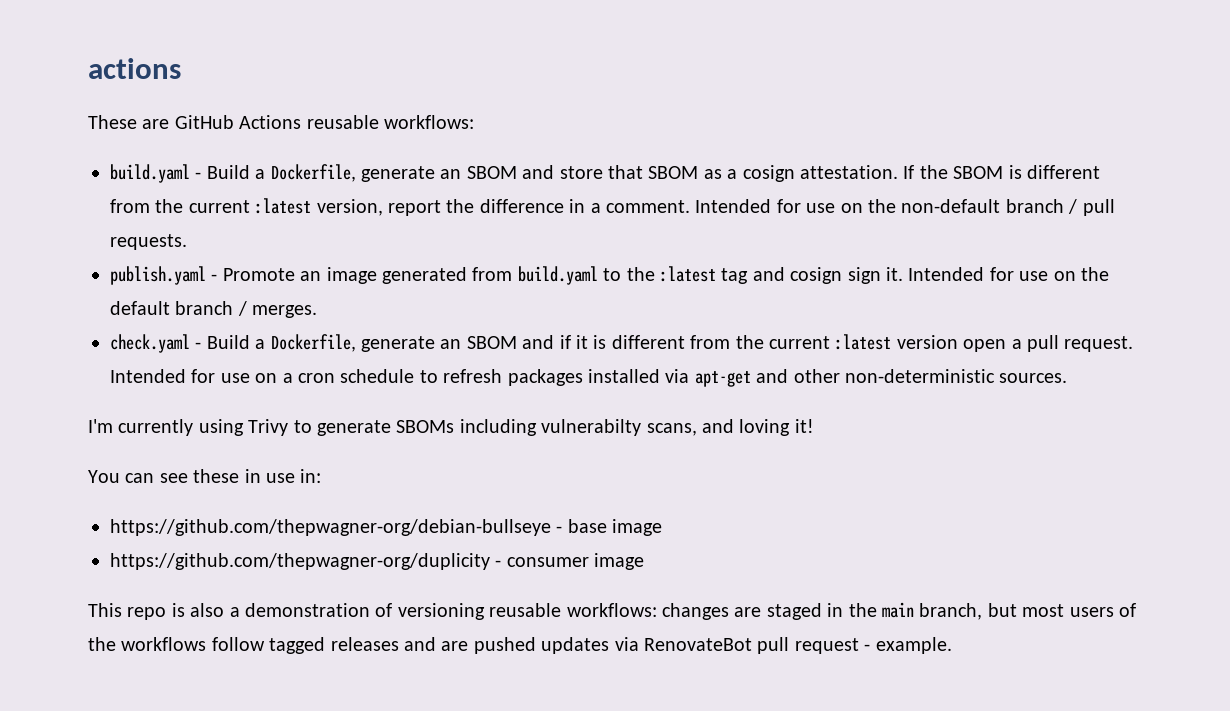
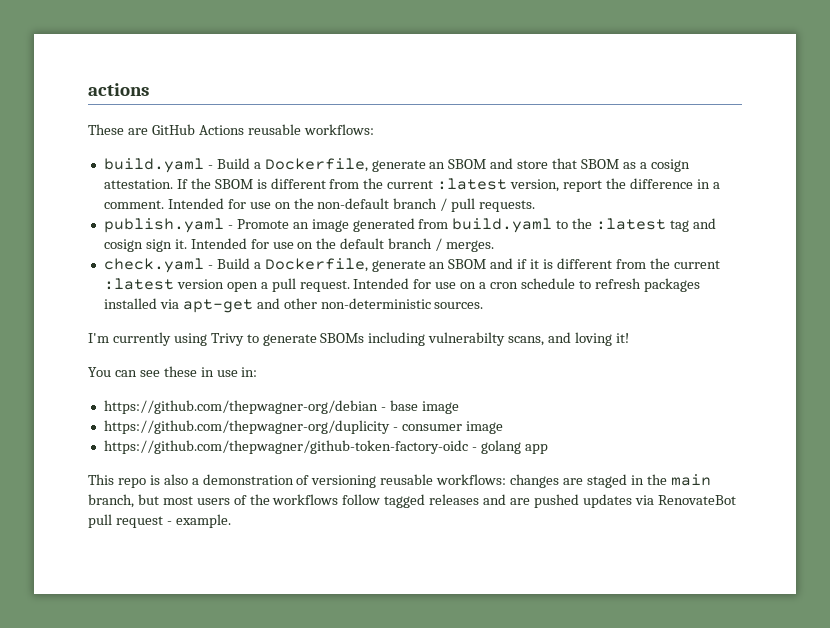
- https://github.com/thepwagner-org/debian-bullseye - base image
+ https://github.com/thepwagner-org/debian - base image
+ https://github.com/thepwagner/github-token-factory-oidc - golang app

